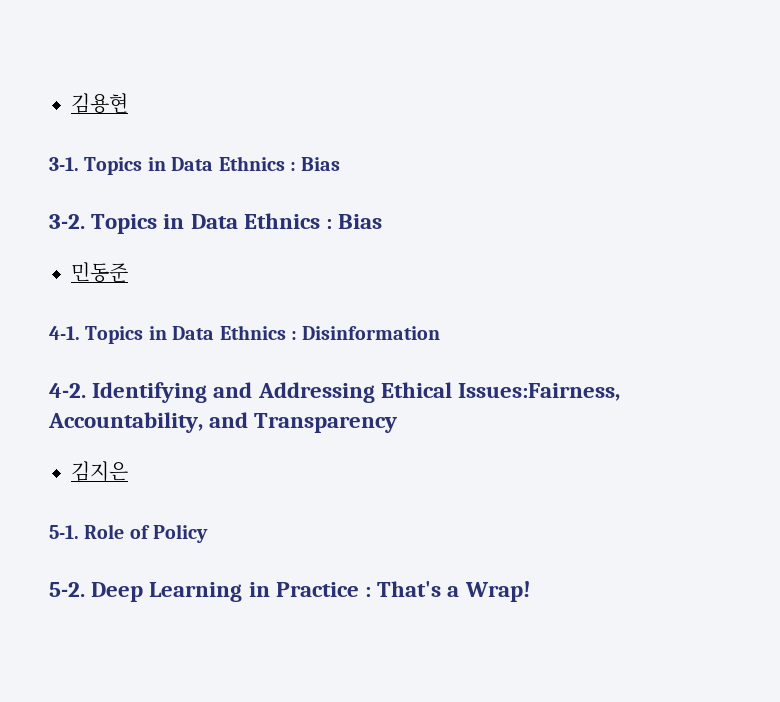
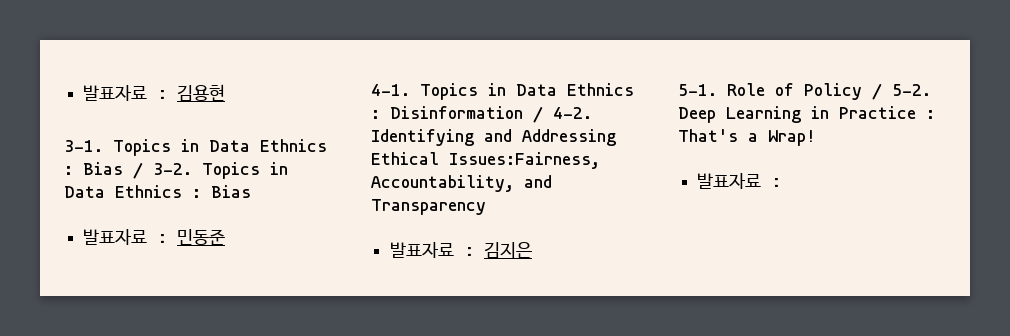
- 김용현
+ 발표자료 : 김용현
- 3-1. Topics in Data Ethnics : Bias
- 3-2.
+ 3-1. Topics in Data Ethnics : Bias / 3-2.
- 민동준
+ 발표자료 : 민동준
- Topics in Data Ethnics : Disinformation
- 4-2.
+ Topics in Data Ethnics : Disinformation / 4-2.
- 김지은
+ 발표자료 : 김지은
- Role of Policy
- 5-2.
+ Role of Policy / 5-2.
  Deep Learning in Practice : That's a Wrap!
+ 발표자료 :

